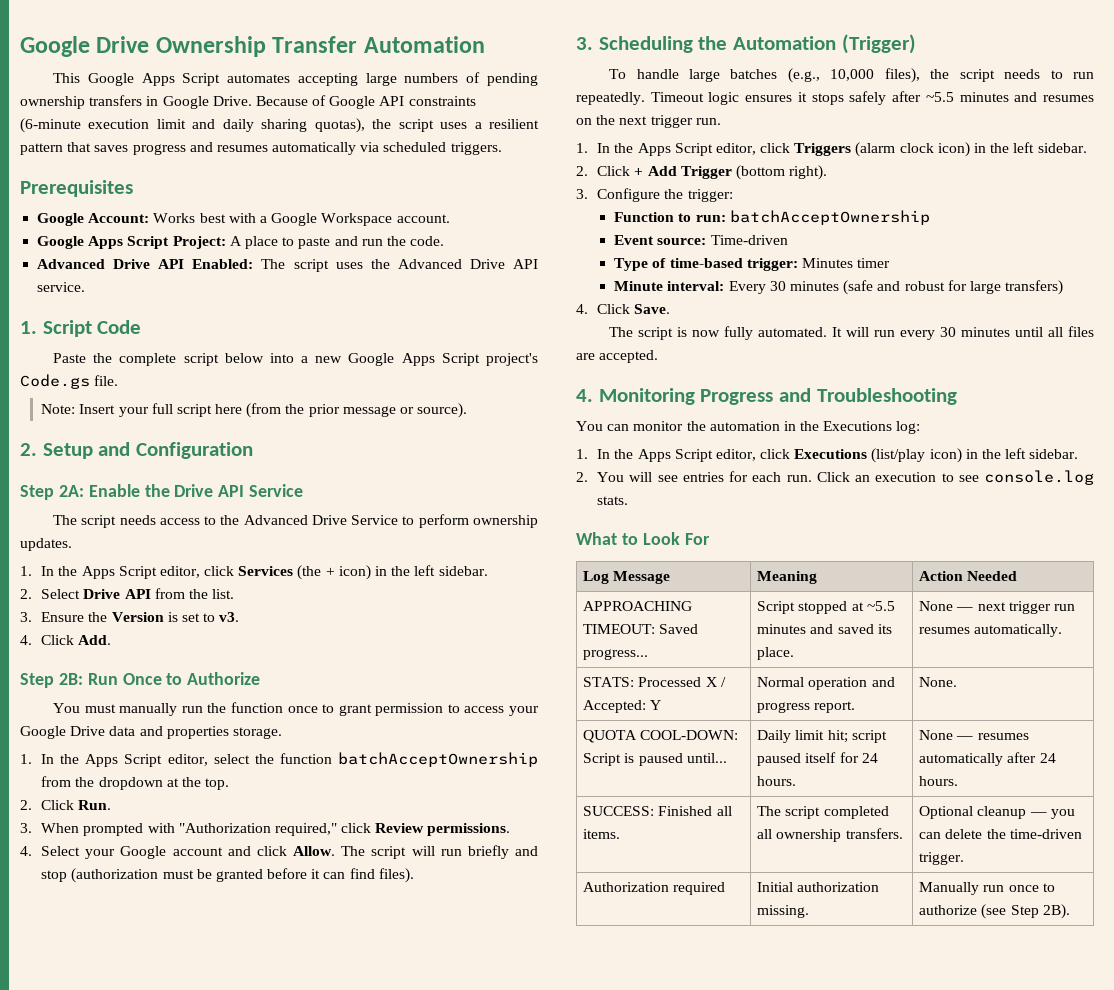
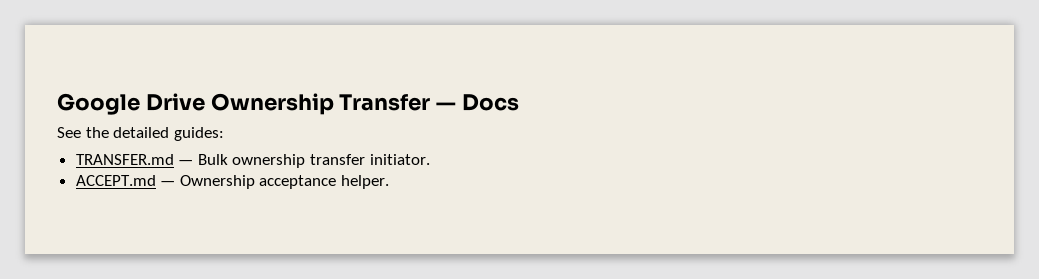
- Google Drive Ownership Transfer Automation
- This Google Apps Script automates accepting large numbers of pending ownership transfers in Google Drive. Because of Google API constraints (6‑minute execution limit and daily sharing quotas), the script uses a resilient pattern that saves progress and resumes automatically via scheduled triggers.
- Prerequisites
- Google Account: Works best with a Google Workspace account.
- Google Apps Script Project: A place to paste and run the code.
- Advanced Drive API Enabled: The script uses the Advanced Drive API service.
- 1. Script Code
- Paste the complete script below into a new Google Apps Script project's Code.gs file.
- Note: Insert your full script here (from the prior message or source).
- 2. Setup and Configuration
- Step 2A: Enable the Drive API Service
- The script needs access to the Advanced Drive Service to perform ownership updates.
- 1. In the Apps Script editor, click Services (the + icon) in the left sidebar.
- 2. Select Drive API from the list.
- 3. Ensure the Version is set to v3.
- 4. Click Add.
- Step 2B: Run Once to Authorize
- You must manually run the function once to grant permission to access your Google Drive data and properties storage.
- 1. In the Apps Script editor, select the function batchAcceptOwnership from the dropdown at the top.
- 2. Click Run.
- 3. When prompted with "Authorization required," click Review permissions.
- 4. Select your Google account and click Allow. The script will run briefly and stop (authorization must be granted before it can find files).
- 3. Scheduling the Automation (Trigger)
- To handle large batches (e.g., 10,000 files), the script needs to run repeatedly. Timeout logic ensures it stops safely after ~5.5 minutes and resumes on the next trigger run.
- 1. In the Apps Script editor, click Triggers (alarm clock icon) in the left sidebar.
- 2. Click + Add Trigger (bottom right).
- 3. Configure the trigger:
- Function to run: batchAcceptOwnership
- Event source: Time-driven
- Type of time-based trigger: Minutes timer
- Minute interval: Every 30 minutes (safe and robust for large transfers)
- 4. Click Save.
- The script is now fully automated. It will run every 30 minutes until all files are accepted.
- 4. Monitoring Progress and Troubleshooting
- You can monitor the automation in the Executions log:
- 1. In the Apps Script editor, click Executions (list/play icon) in the left sidebar.
- 2. You will see entries for each run. Click an execution to see console.log stats.
- What to Look For
- Log Message | Meaning | Action Needed
- APPROACHING TIMEOUT: Saved progress... | Script stopped at ~5.5 minutes and saved its place. | None — next trigger run resumes automatically.
- STATS: Processed X / Accepted: Y | Normal operation and progress report. | None.
- QUOTA COOL-DOWN: Script is paused until... | Daily limit hit; script paused itself for 24 hours. | None — resumes automatically after 24 hours.
- SUCCESS: Finished all items. | The script completed all ownership transfers. | Optional cleanup — you can delete the time-driven trigger.
- Authorization required | Initial authorization missing. | Manually run once to authorize (see Step 2B).
+ Google Drive Ownership Transfer — Docs
+ See the detailed guides:
+ TRANSFER.md — Bulk ownership transfer initiator.
+ ACCEPT.md — Ownership acceptance helper.

